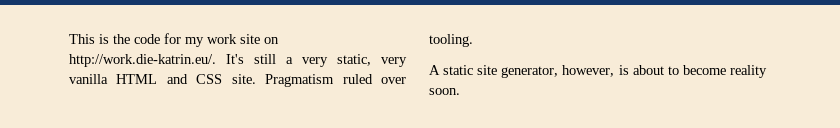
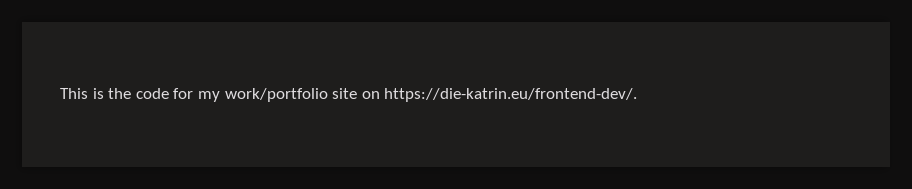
- This is the code for my work site on http://work.die-katrin.eu/. It's still a very static, very vanilla HTML and CSS site. Pragmatism ruled over tooling.
- A static site generator, however, is about to become reality soon.
+ This is the code for my work/portfolio site on https://die-katrin.eu/frontend-dev/.

